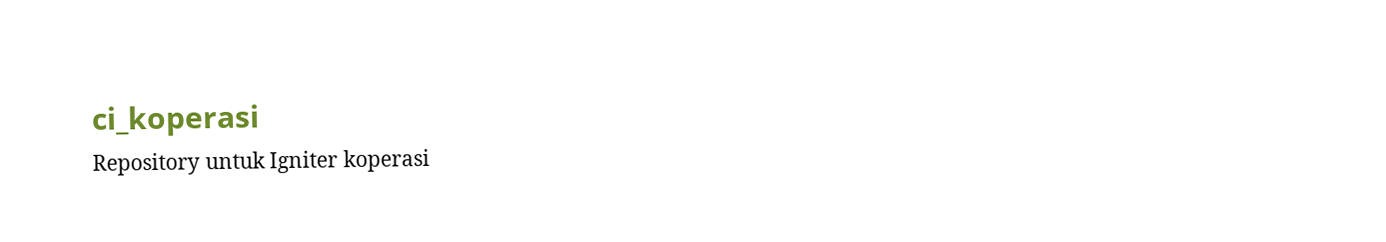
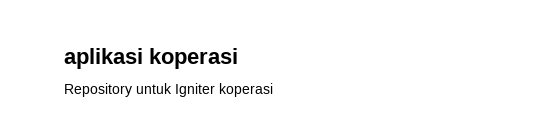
- ci_koperasi
+ aplikasi koperasi

